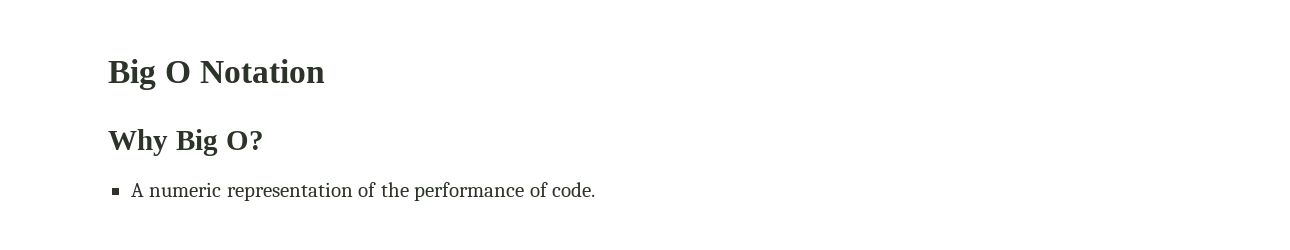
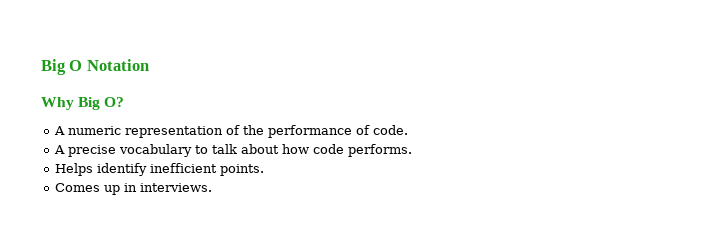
+ A precise vocabulary to talk about how code performs.
+ Helps identify inefficient points.
+ Comes up in interviews.

